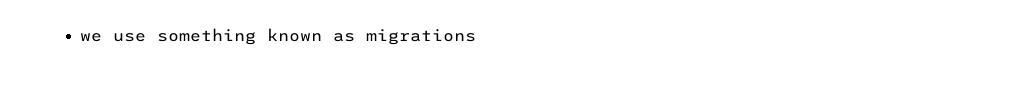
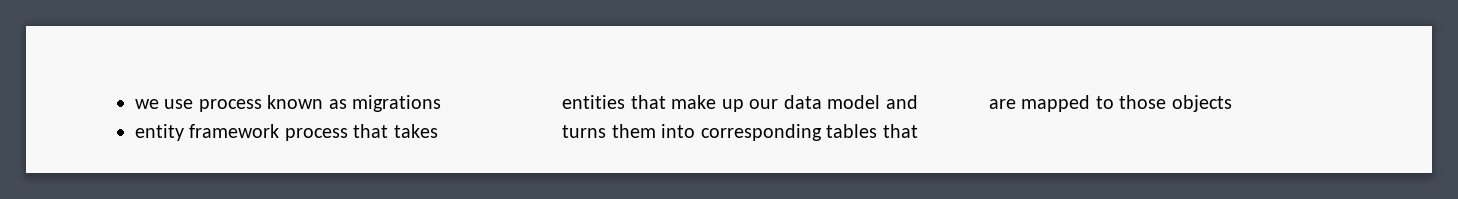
- we use something known as migrations
+ we use process known as migrations
+ entity framework process that takes entities that make up our data model and turns them into corresponding tables that are mapped to those objects

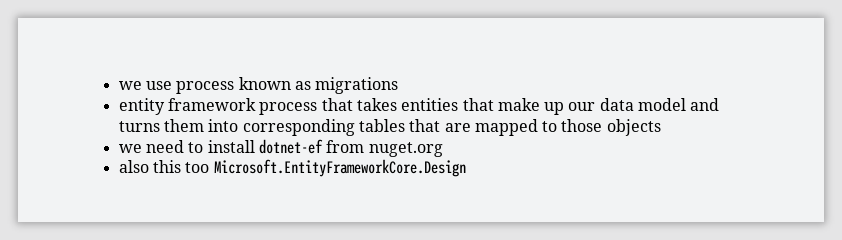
+ we need to install dotnet-ef from nuget.org
+ also this too Microsoft.EntityFrameworkCore.Design

